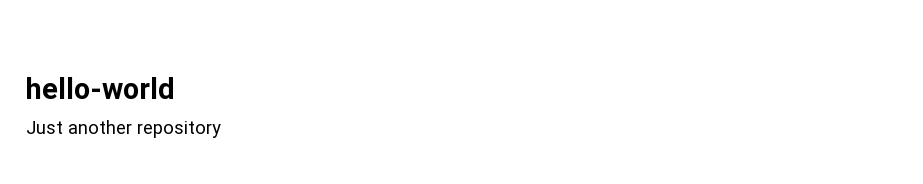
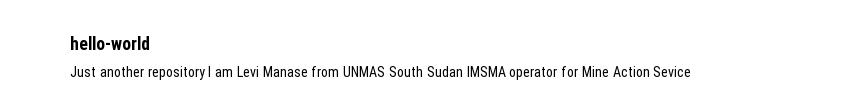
- Just another repository
+ Just another repository I am Levi Manase from UNMAS South Sudan IMSMA operator for Mine Action Sevice

